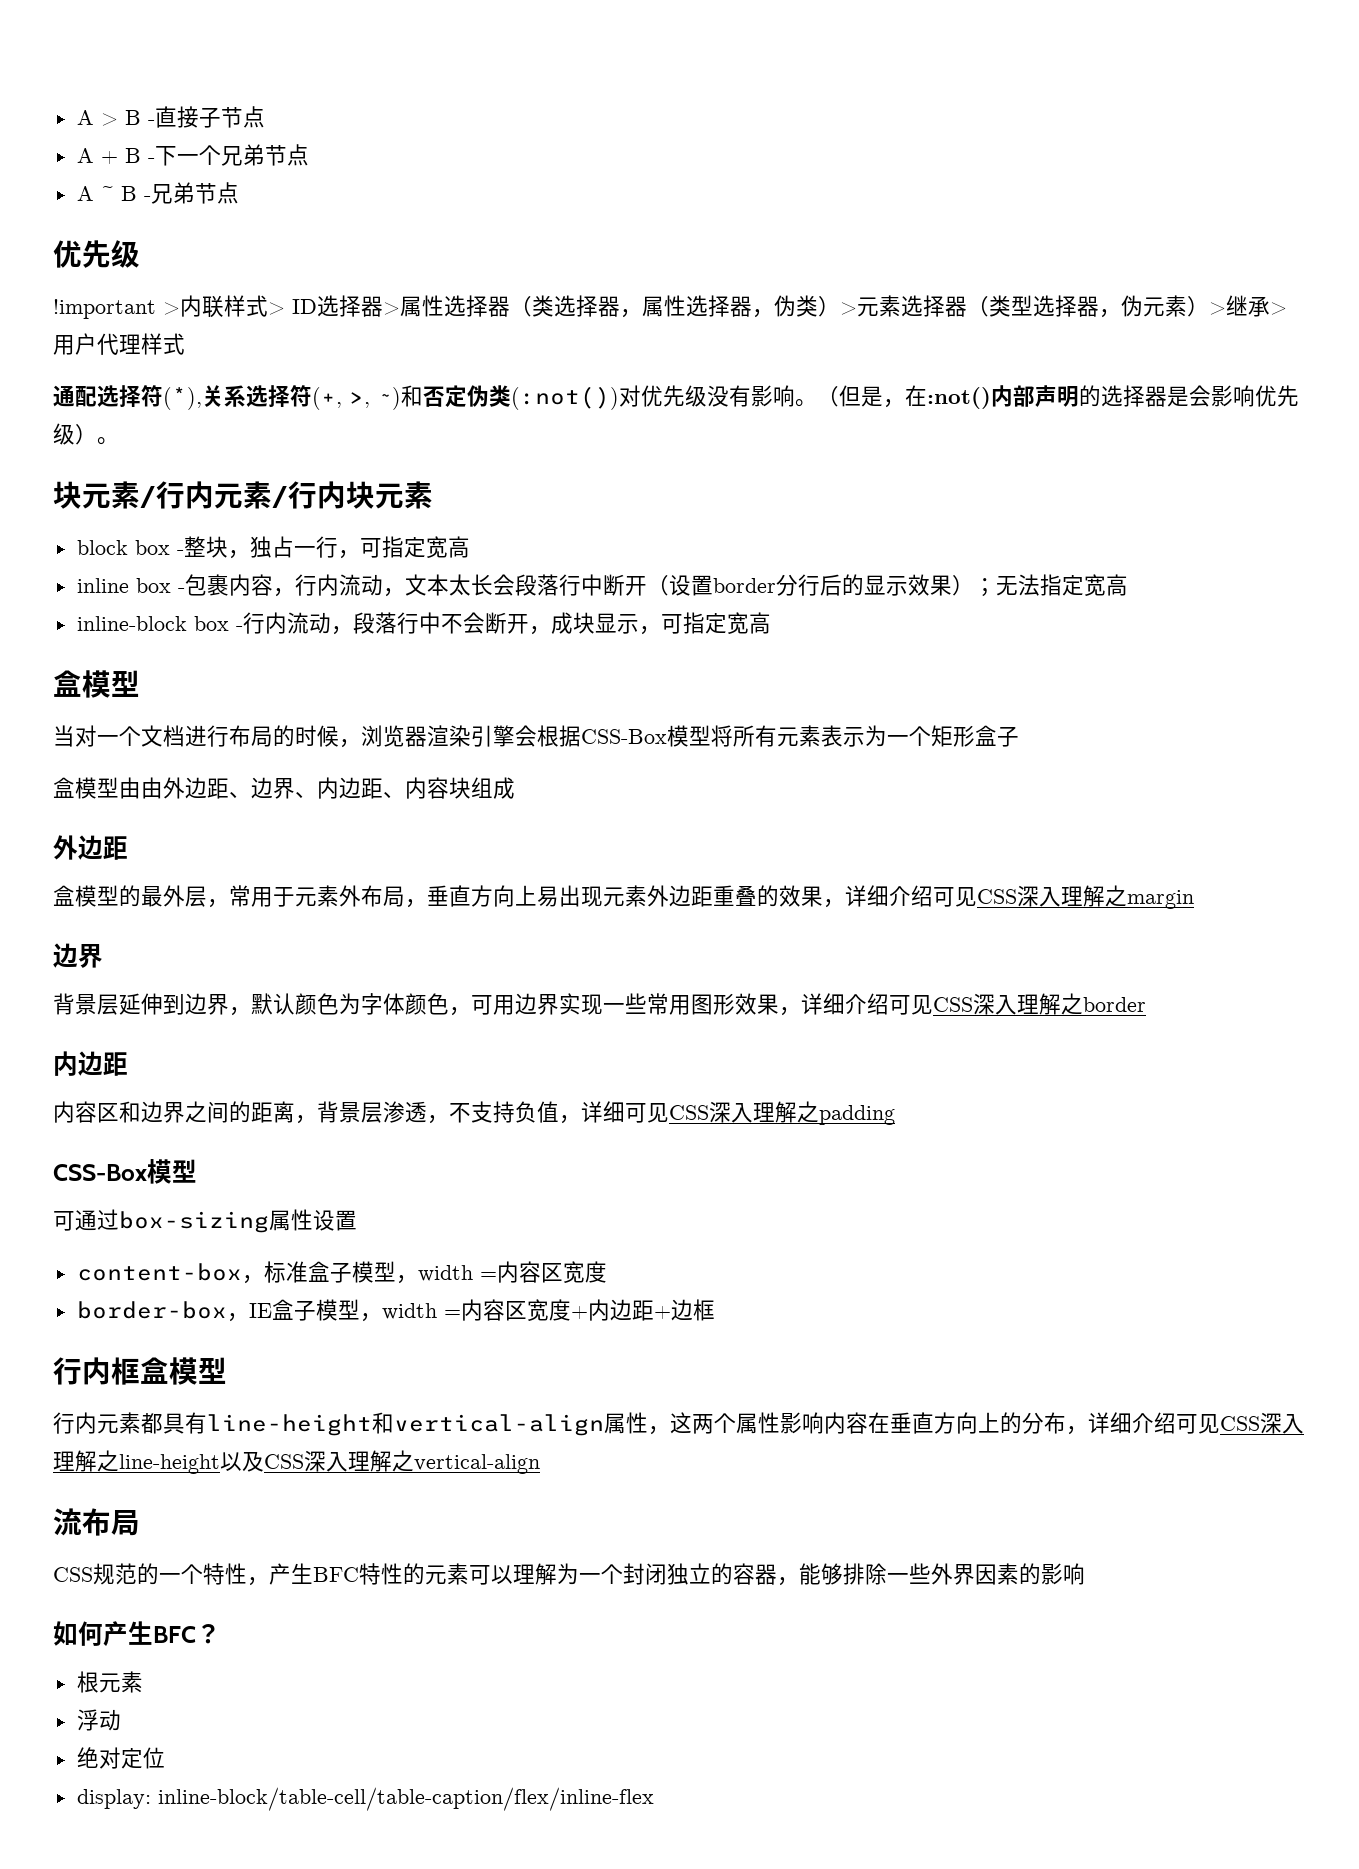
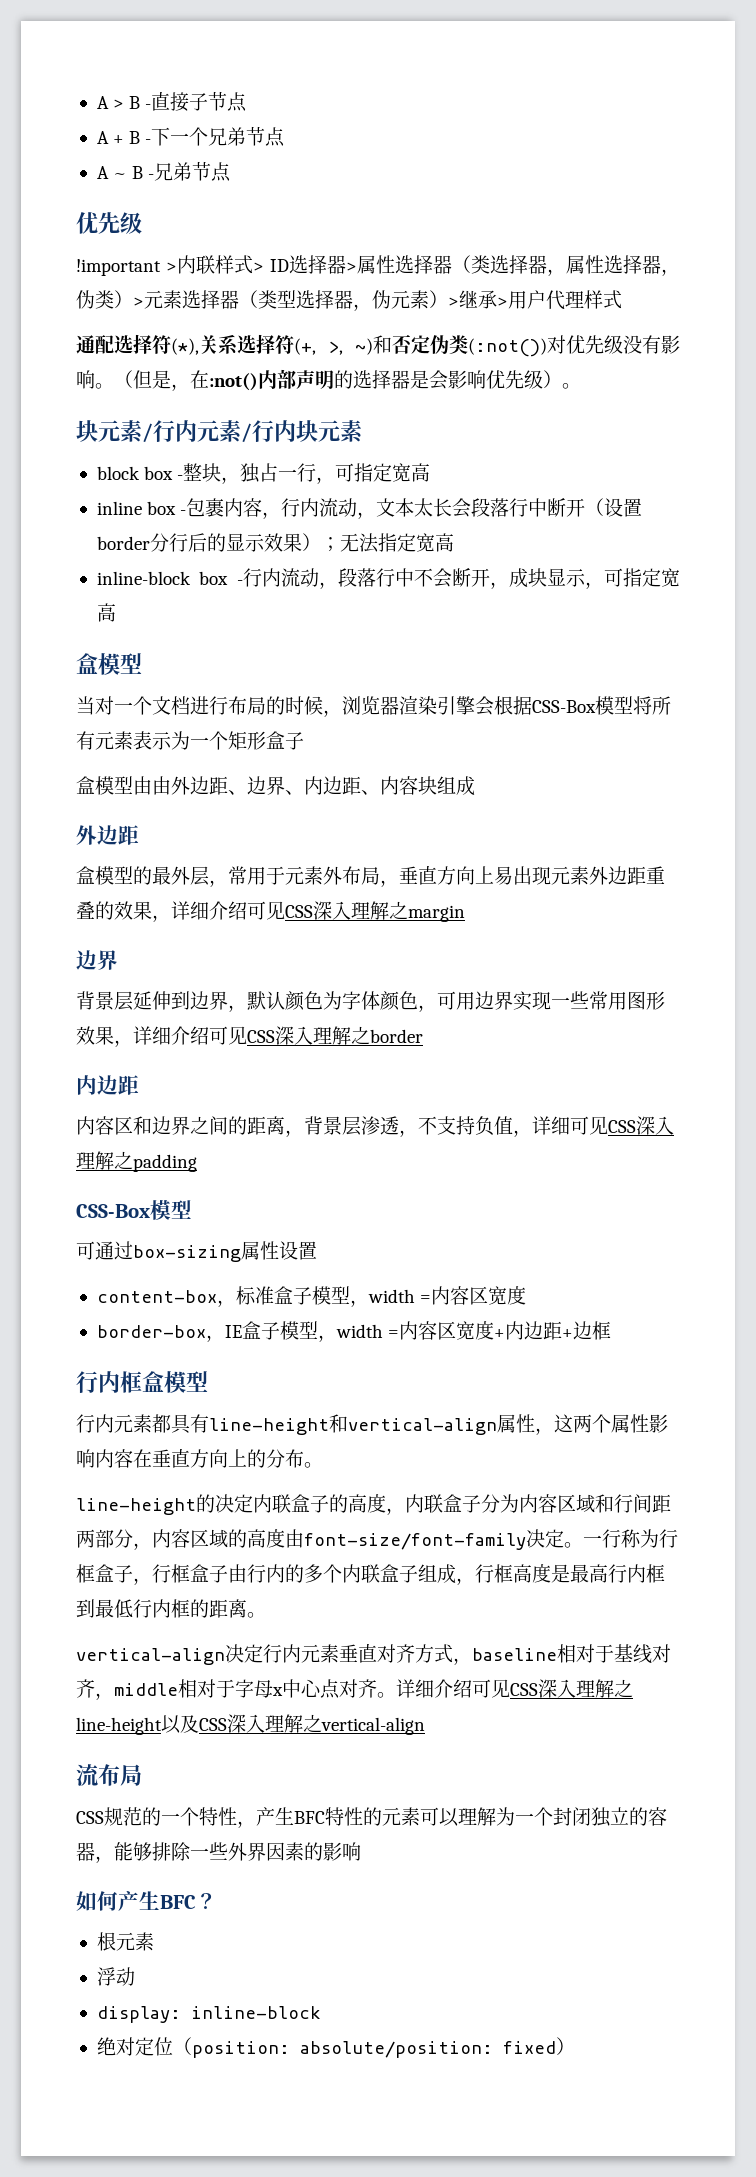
- 行内元素都具有line-height和vertical-align属性，这两个属性影响内容在垂直方向上的分布，详细介绍可见CSS深入理解之line-height以及CSS深入理解之vertical-align
+ 行内元素都具有line-height和vertical-align属性，这两个属性影响内容在垂直方向上的分布。
+ line-height的决定内联盒子的高度，内联盒子分为内容区域和行间距两部分，内容区域的高度由font-size/font-family决定。一行称为行框盒子，行框盒子由行内的多个内联盒子组成，行框高度是最高行内框到最低行内框的距离。
+ vertical-align决定行内元素垂直对齐方式，baseline相对于基线对齐，middle相对于字母x中心点对齐。详细介绍可见CSS深入理解之line-height以及CSS深入理解之vertical-align
+ display: inline-block
- 绝对定位
- display: inline-block/table-cell/table-caption/flex/inline-flex
+ 绝对定位（position: absolute/position: fixed）

